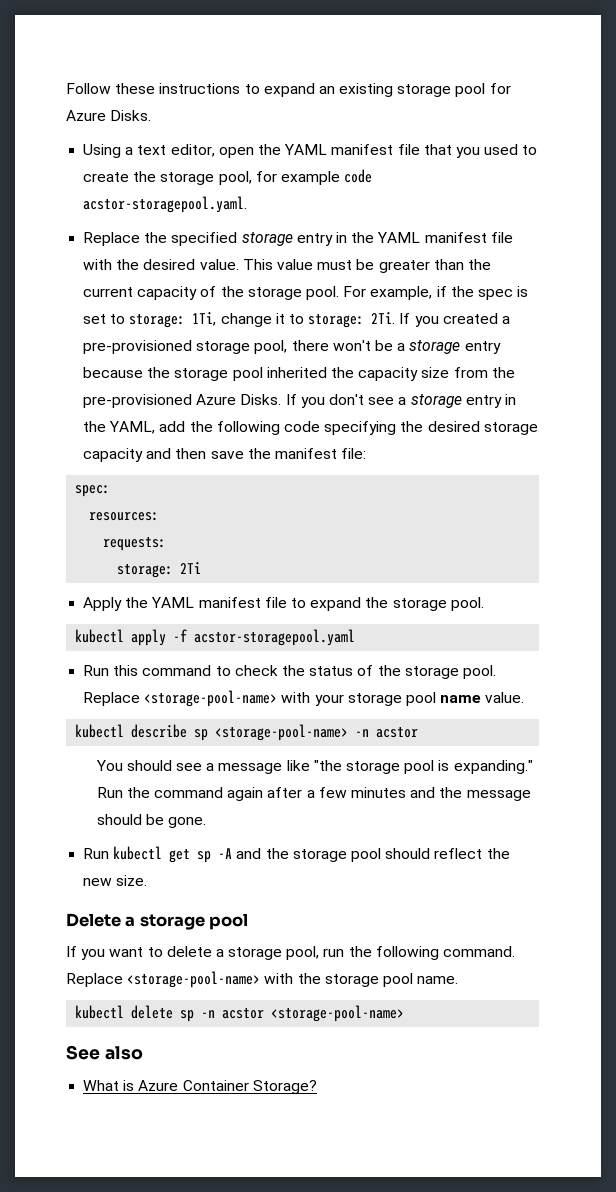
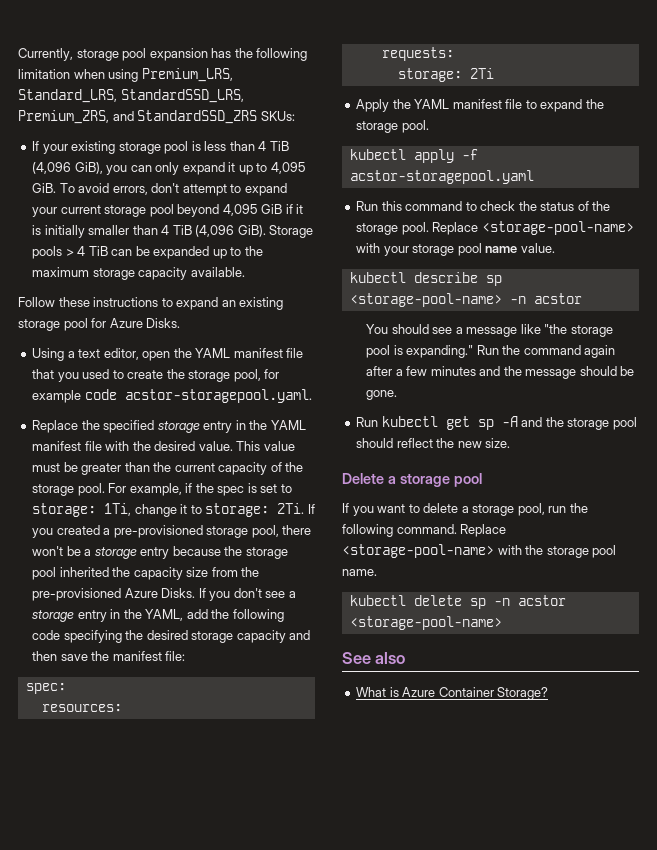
+ Currently, storage pool expansion has the following limitation when using Premium_LRS, Standard_LRS, StandardSSD_LRS, Premium_ZRS, and StandardSSD_ZRS SKUs:
+ If your existing storage pool is less than 4 TiB (4,096 GiB), you can only expand it up to 4,095 GiB. To avoid errors, don't attempt to expand your current storage pool beyond 4,095 GiB if it is initially smaller than 4 TiB (4,096 GiB). Storage pools > 4 TiB can be expanded up to the maximum storage capacity available.

